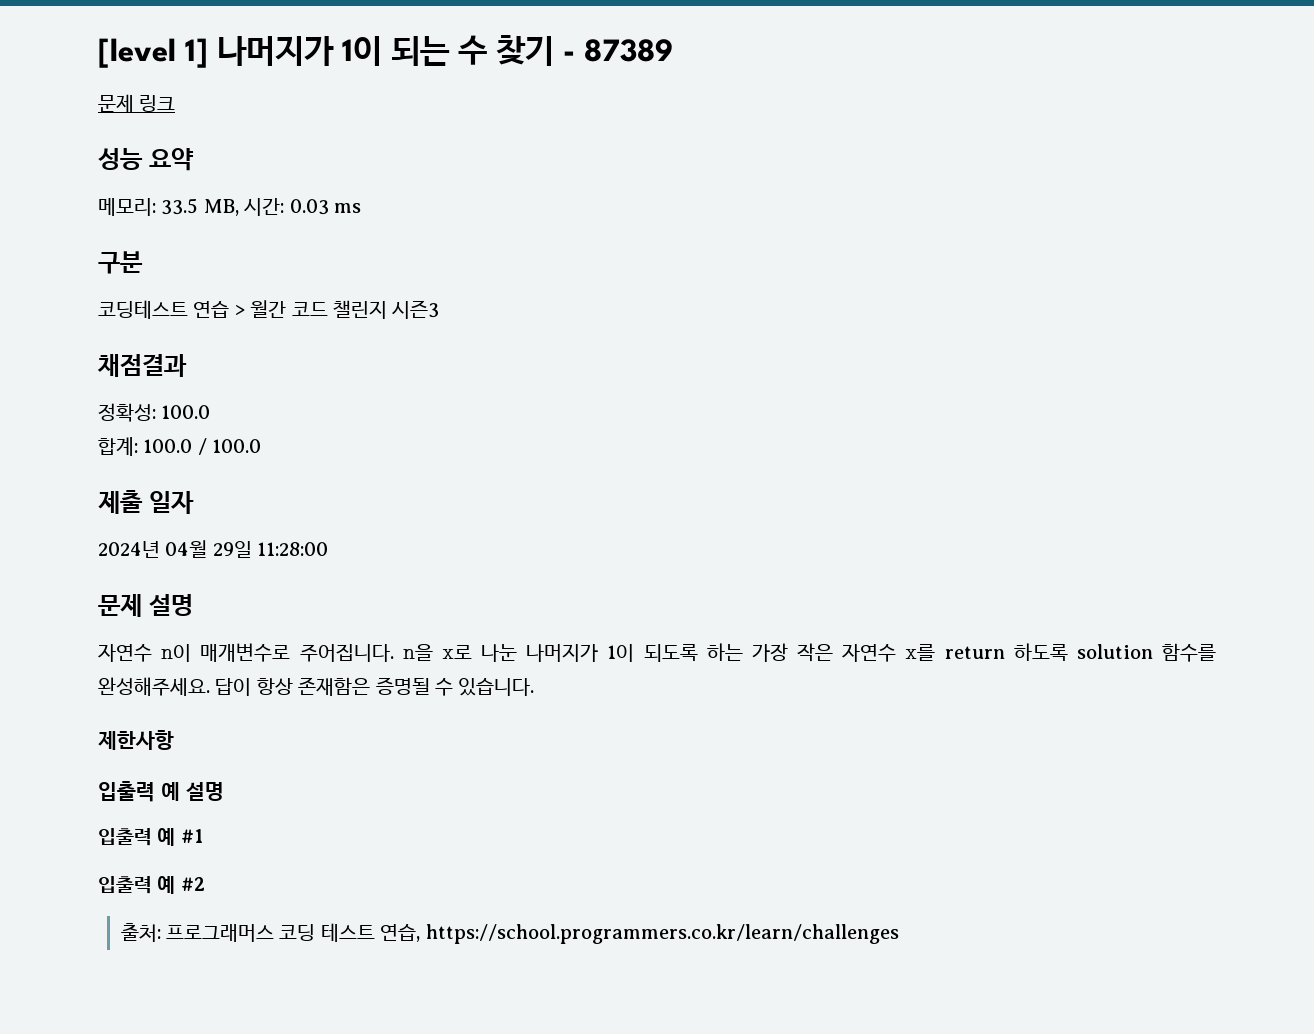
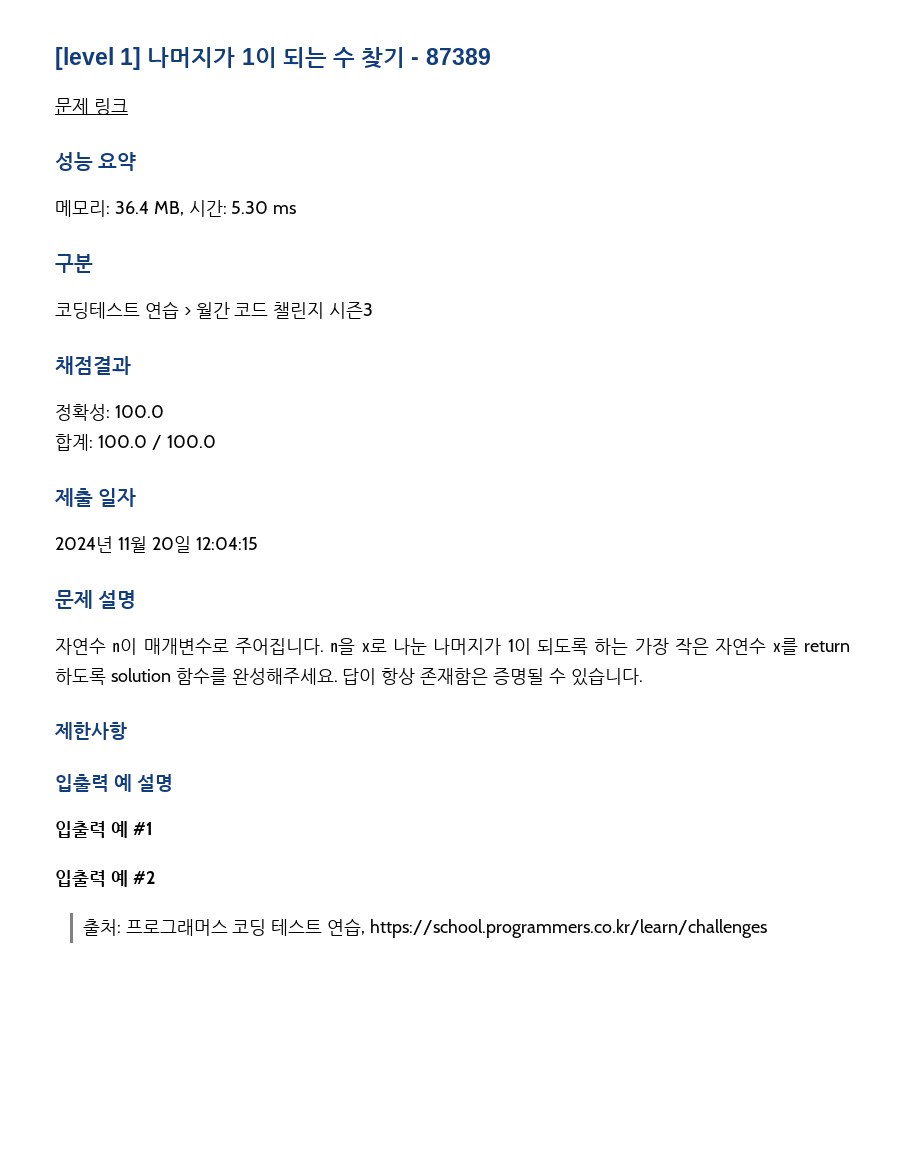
- 메모리: 33.5 MB, 시간: 0.03 ms
+ 메모리: 36.4 MB, 시간: 5.30 ms
- 2024년 04월 29일 11:28:00
+ 2024년 11월 20일 12:04:15

